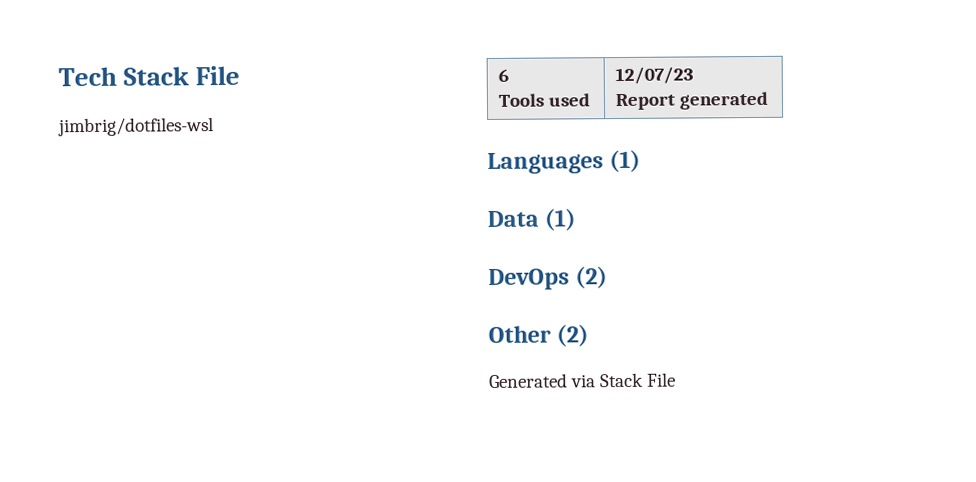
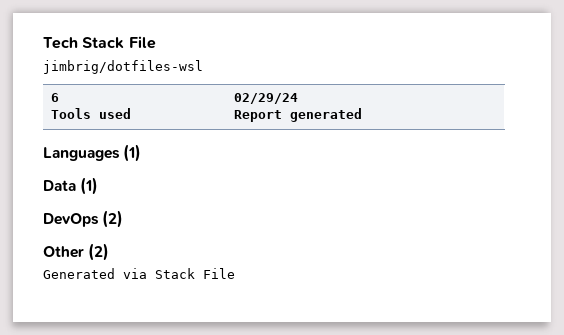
  6
- Tools used | 12/07/23
+ Tools used | 02/29/24

